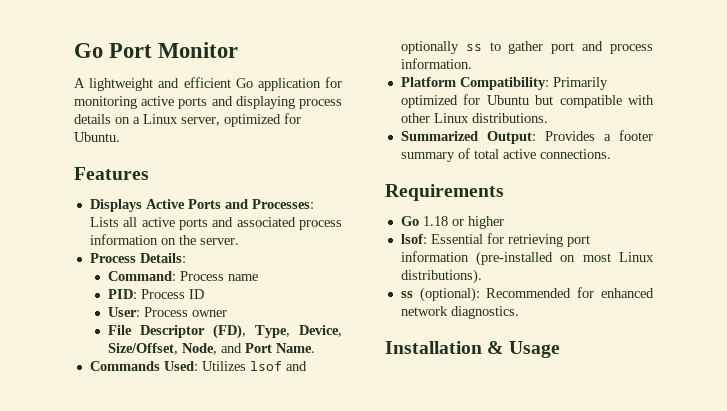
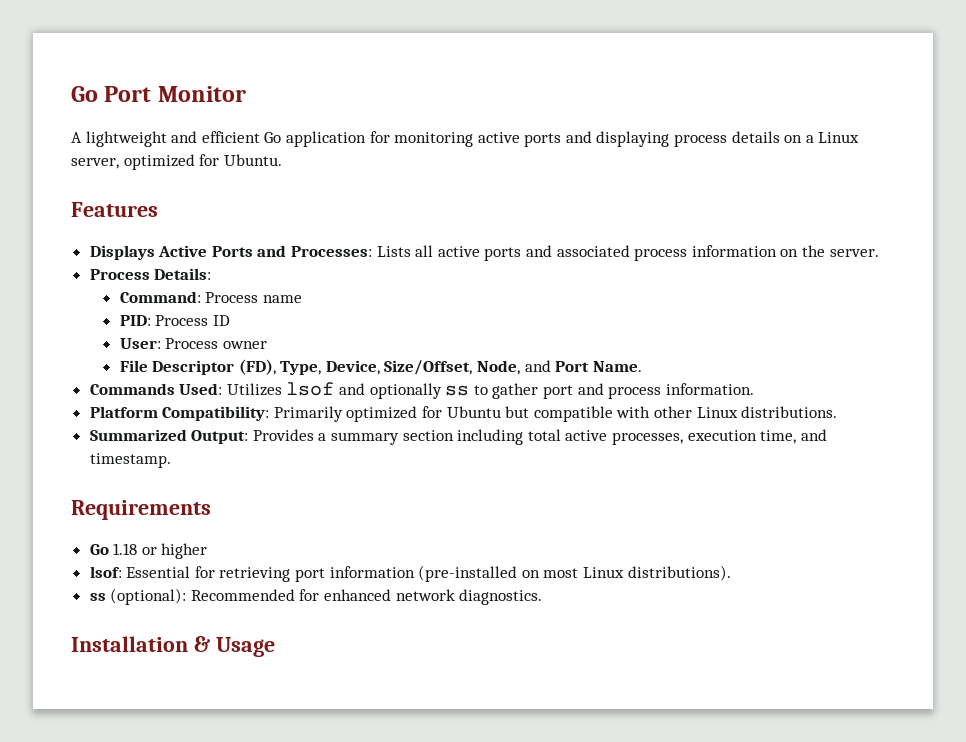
- Summarized Output: Provides a footer summary of total active connections.
+ Summarized Output: Provides a summary section including total active processes, execution time, and timestamp.

